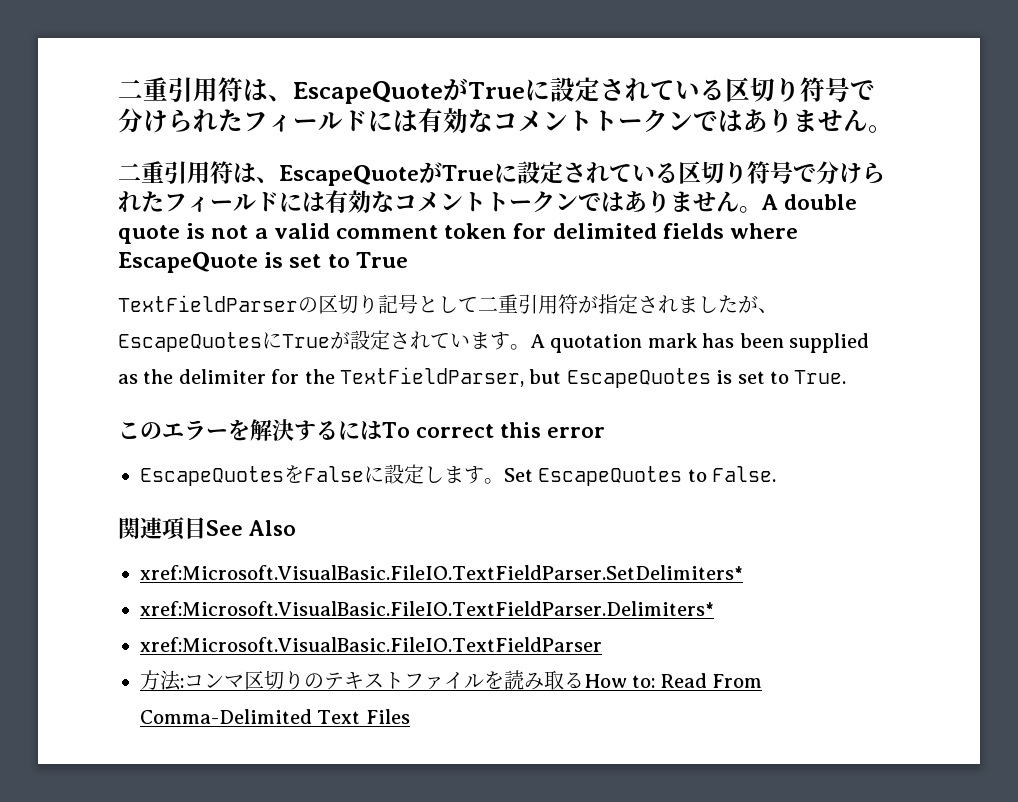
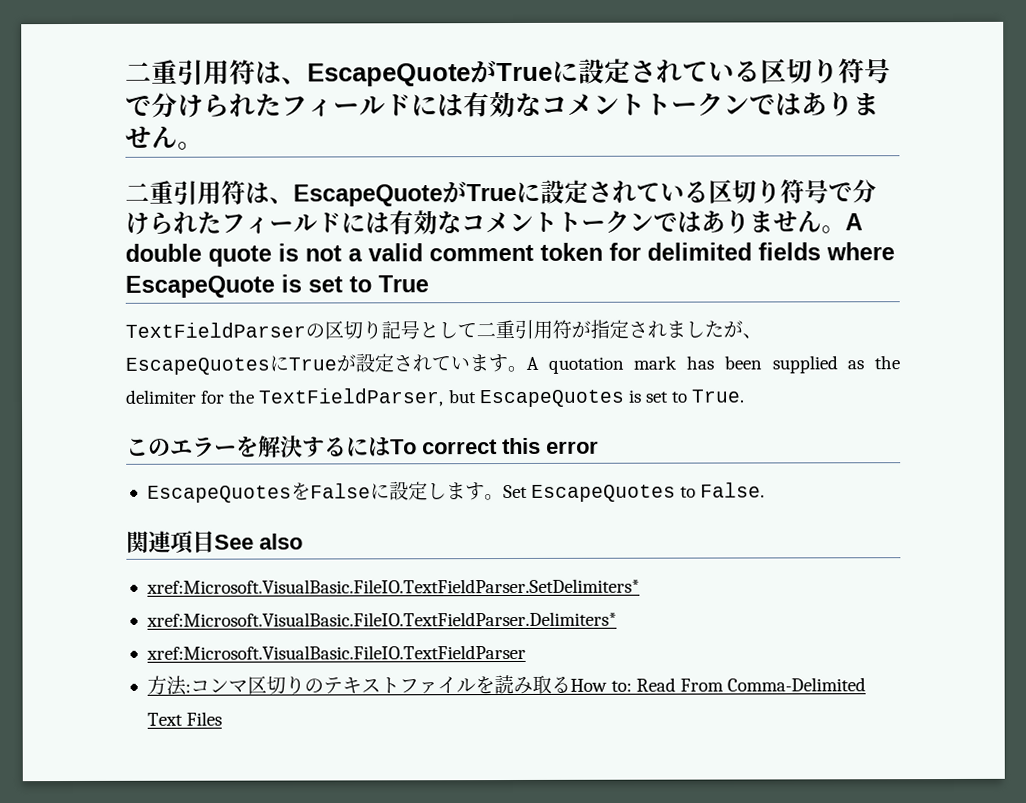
- 関連項目See Also
+ 関連項目See also

